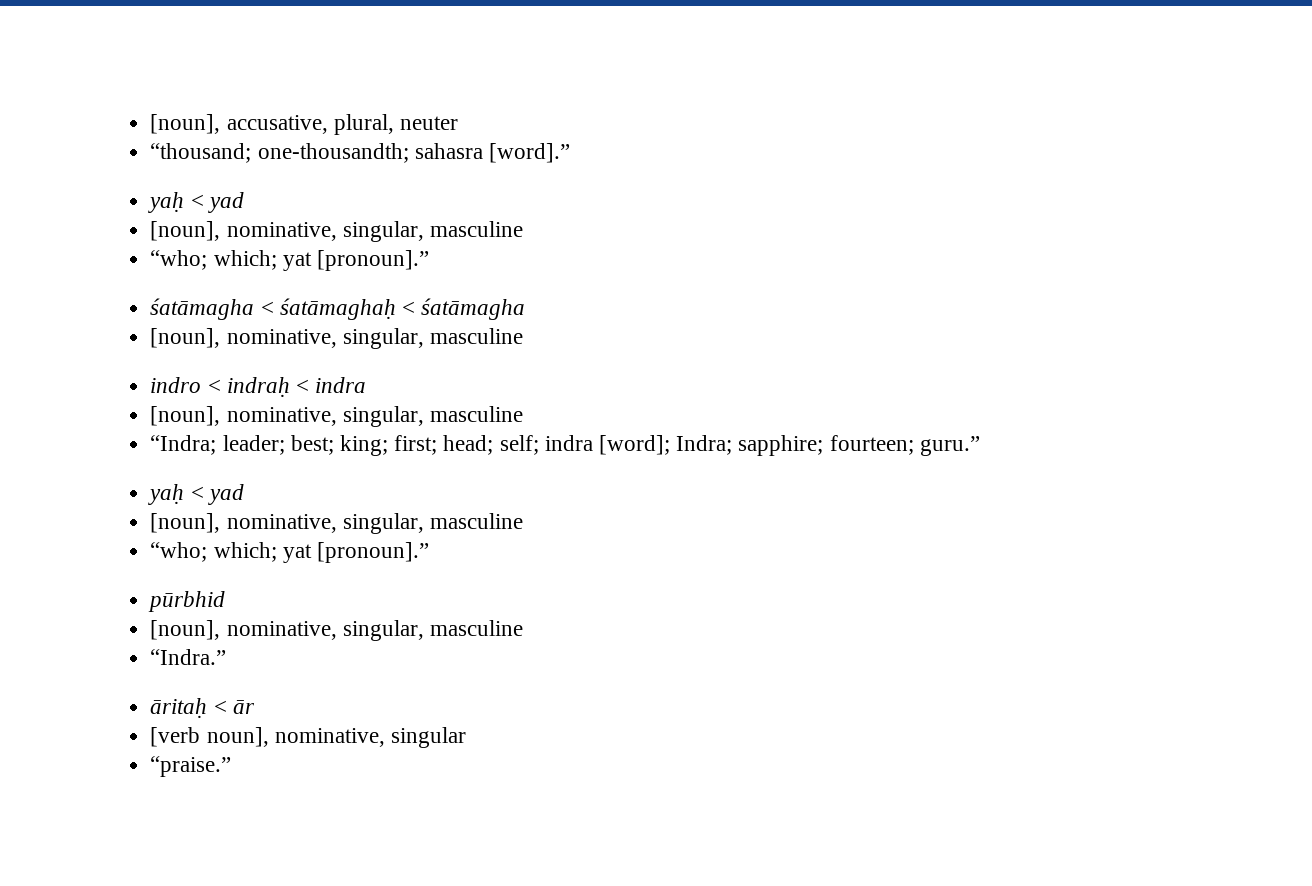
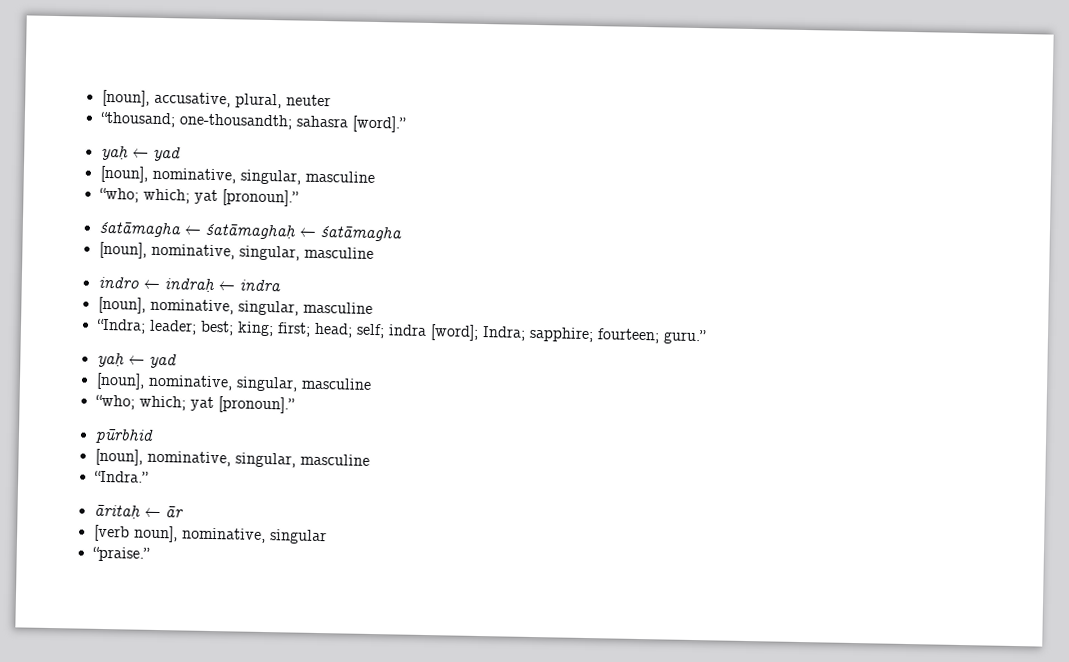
  “thousand; one-thousandth; sahasra [word].”
- yaḥ < yad
+ yaḥ ← yad
- śatāmagha < śatāmaghaḥ < śatāmagha
+ śatāmagha ← śatāmaghaḥ ← śatāmagha
- indro < indraḥ < indra
+ indro ← indraḥ ← indra
  “Indra; leader; best; king; first; head; self; indra [word]; Indra; sapphire; fourteen; guru.”
- yaḥ < yad
+ yaḥ ← yad
- āritaḥ < ār
+ āritaḥ ← ār

